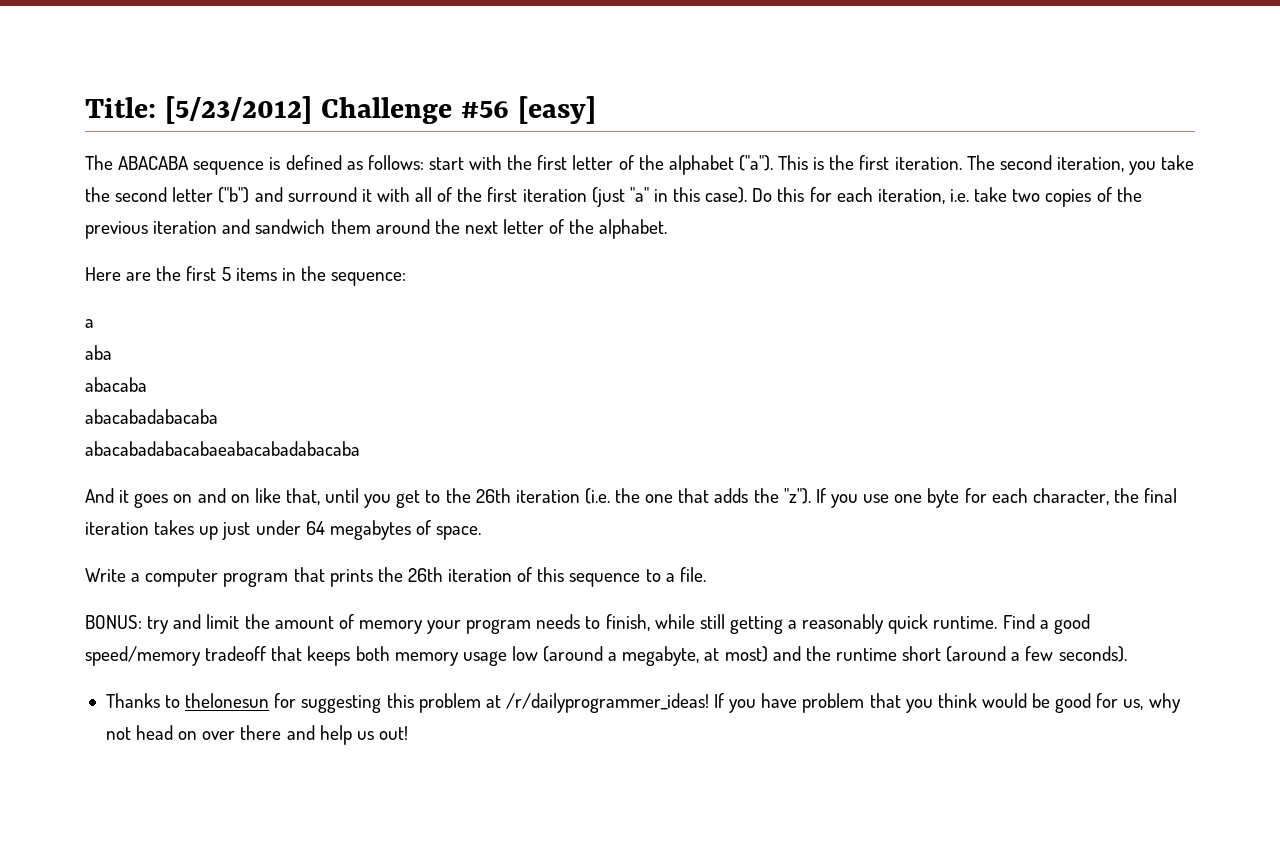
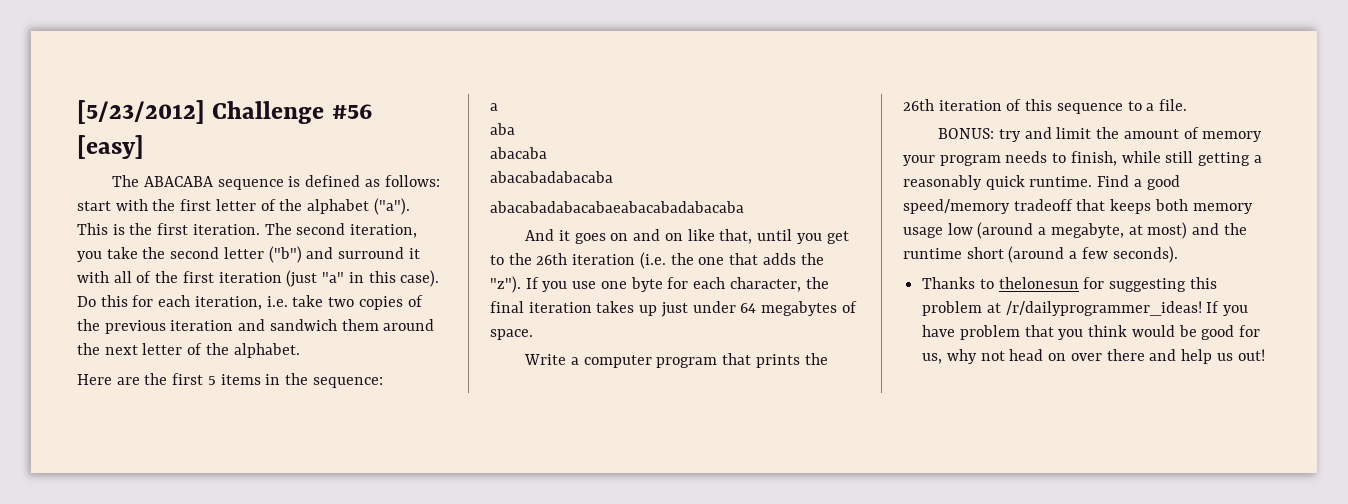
- Title: [5/23/2012] Challenge #56 [easy]
+ [5/23/2012] Challenge #56 [easy]

